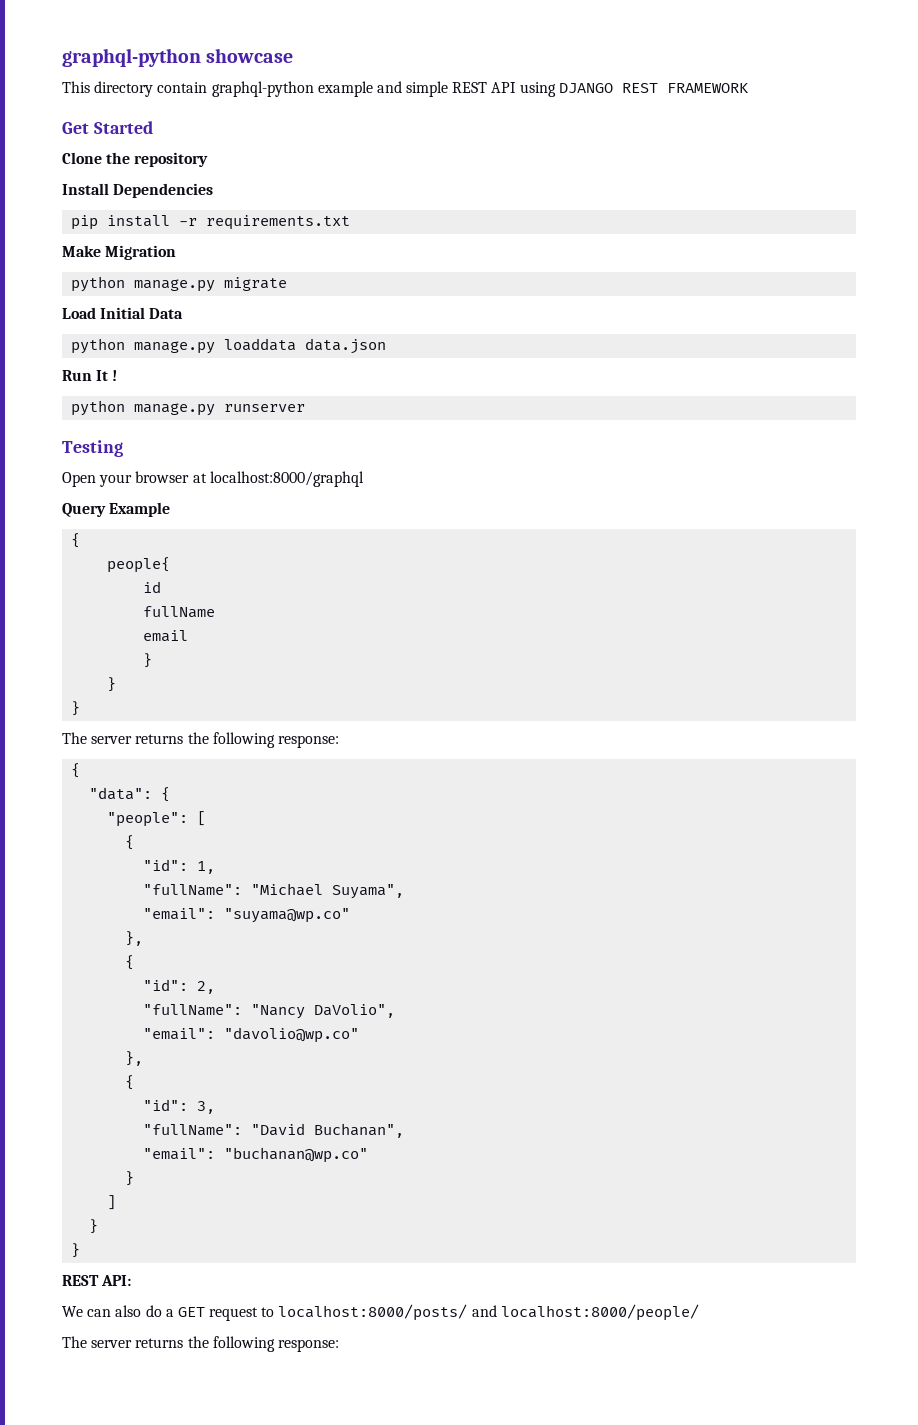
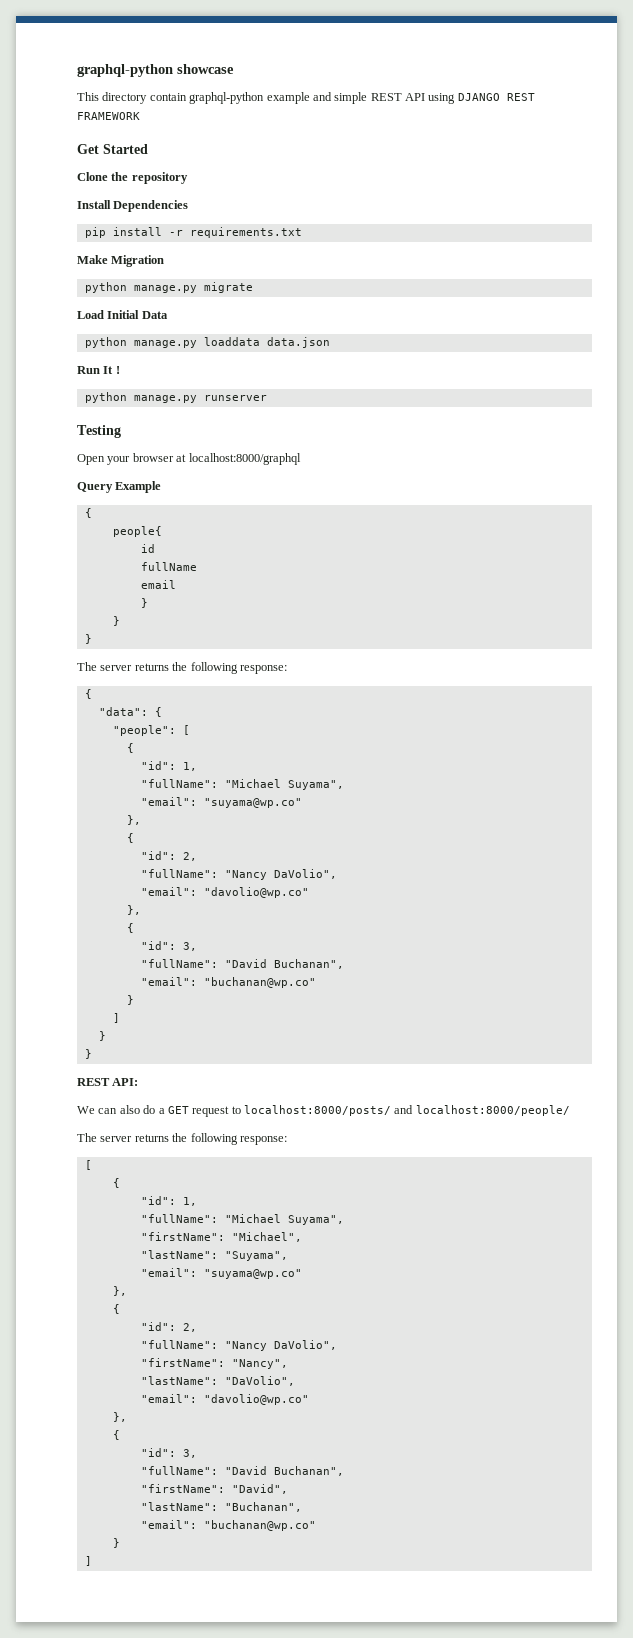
  We can also do a GET request to localhost:8000/posts/ and localhost:8000/people/
  The server returns the following response:
+ [
+ {
+ "id": 1,
+ "fullName": "Michael Suyama",
+ "firstName": "Michael",
+ "lastName": "Suyama",
+ "email": "suyama@wp.co"
+ },
+ {
+ "id": 2,
+ "fullName": "Nancy DaVolio",
+ "firstName": "Nancy",
+ "lastName": "DaVolio",
+ "email": "davolio@wp.co"
+ },
+ {
+ "id": 3,
+ "fullName": "David Buchanan",
+ "firstName": "David",
+ "lastName": "Buchanan",
+ "email": "buchanan@wp.co"
+ }
+ ]

